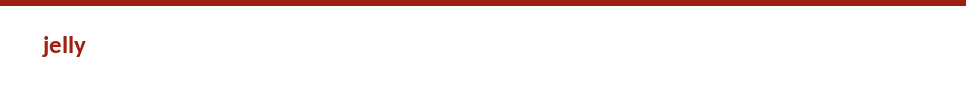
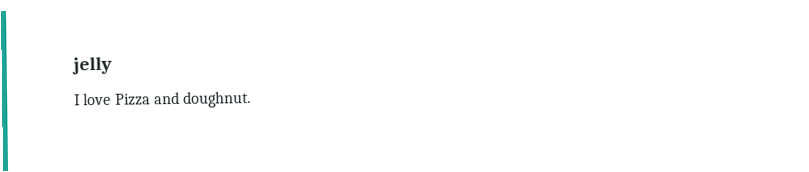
+ I love Pizza and doughnut.

